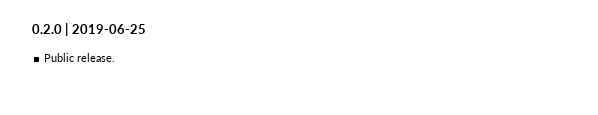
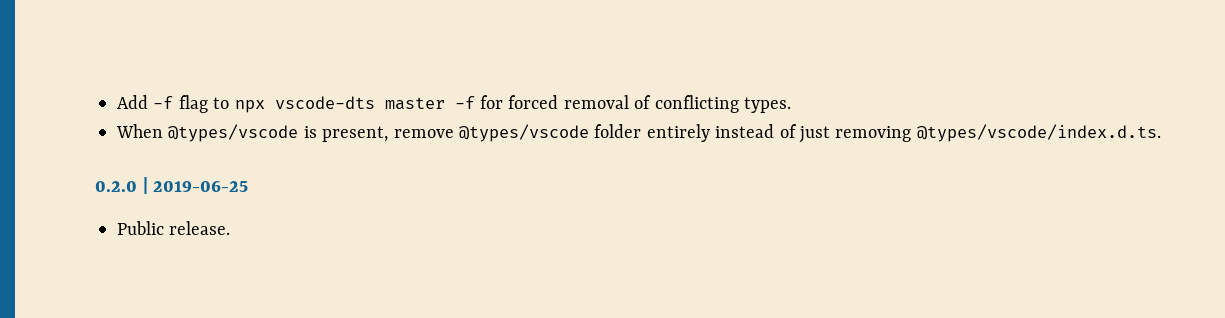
+ Add -f flag to npx vscode-dts master -f for forced removal of conflicting types.
+ When @types/vscode is present, remove @types/vscode folder entirely instead of just removing @types/vscode/index.d.ts.

